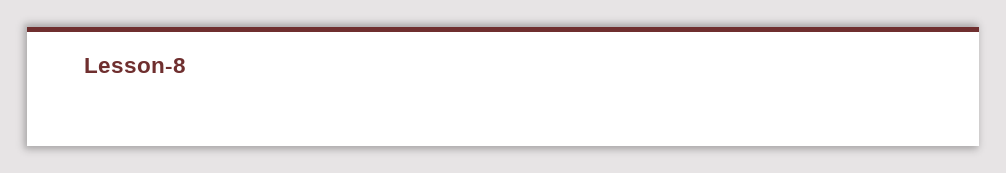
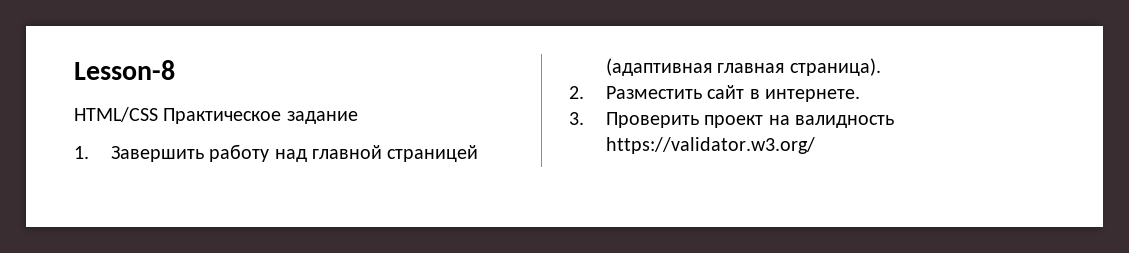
+ HTML/CSS Практическое задание
+ 1. Завершить работу над главной страницей (адаптивная главная страница).
+ 2. Разместить сайт в интернете.
+ 3. Проверить проект на валидность https://validator.w3.org/

